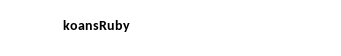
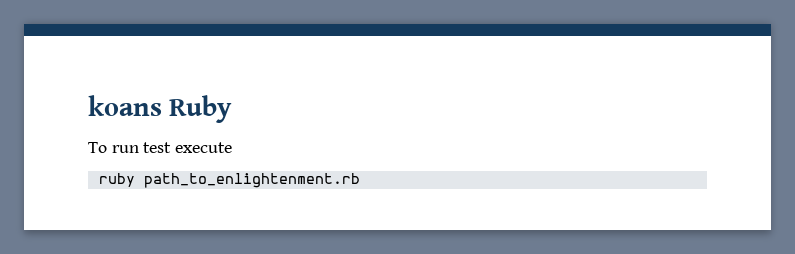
- koansRuby
+ koans Ruby
+ To run test execute
+ ruby path_to_enlightenment.rb

